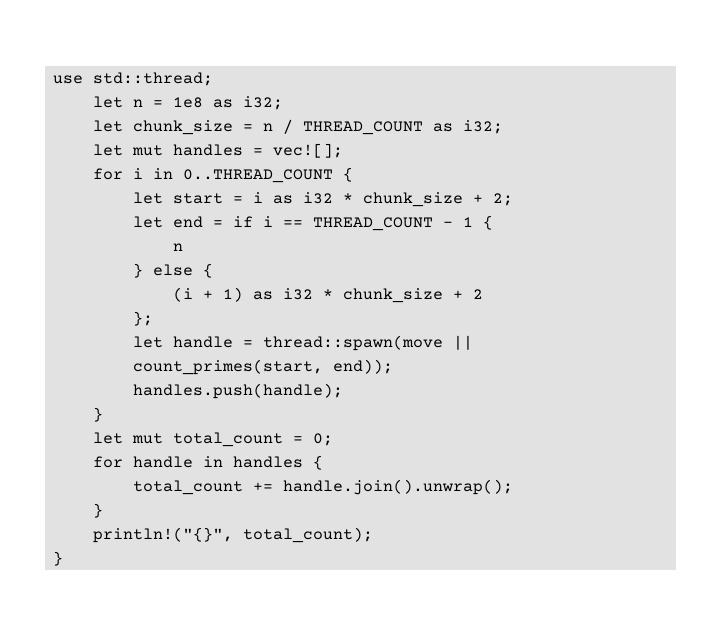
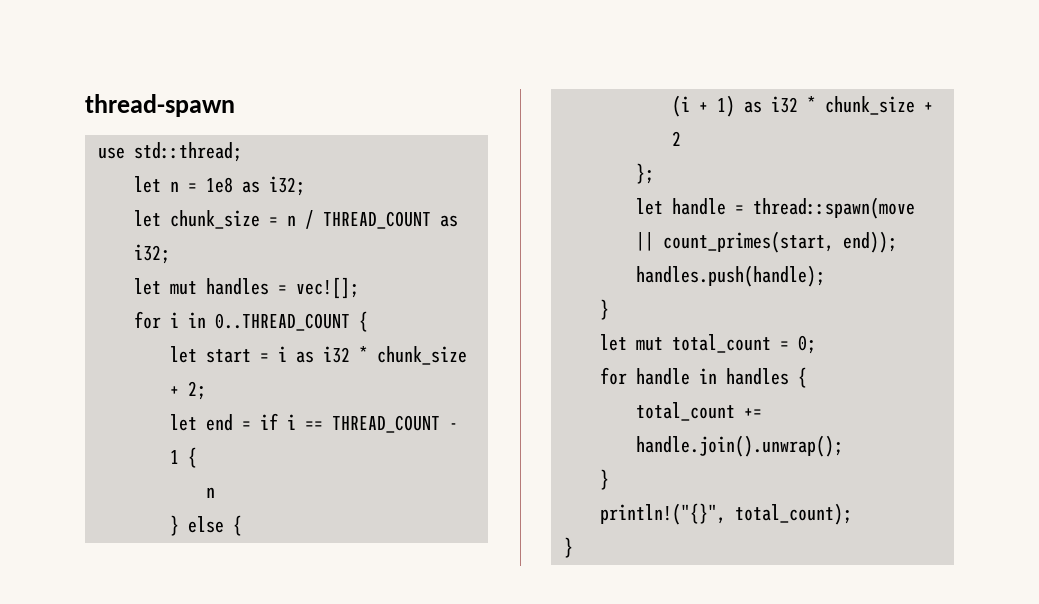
+ thread-spawn

